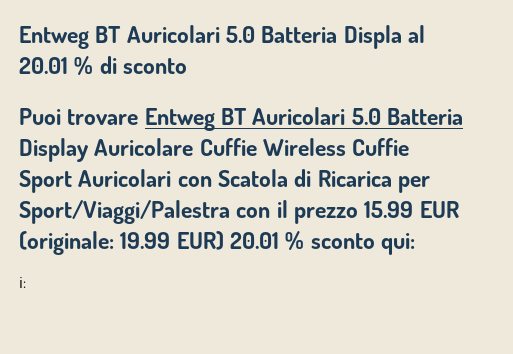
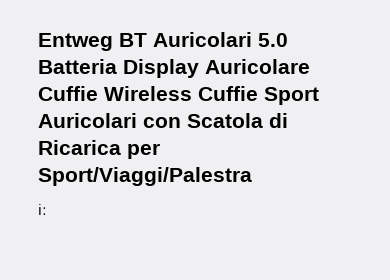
- Entweg BT Auricolari 5.0 Batteria Displa al 20.01 % di sconto
- Puoi trovare Entweg BT Auricolari 5.0 Batteria Display Auricolare Cuffie Wireless Cuffie Sport Auricolari con Scatola di Ricarica per Sport/Viaggi/Palestra con il prezzo 15.99 EUR (originale: 19.99 EUR) 20.01 % sconto qui:
+ Entweg BT Auricolari 5.0 Batteria Display Auricolare Cuffie Wireless Cuffie Sport Auricolari con Scatola di Ricarica per Sport/Viaggi/Palestra

